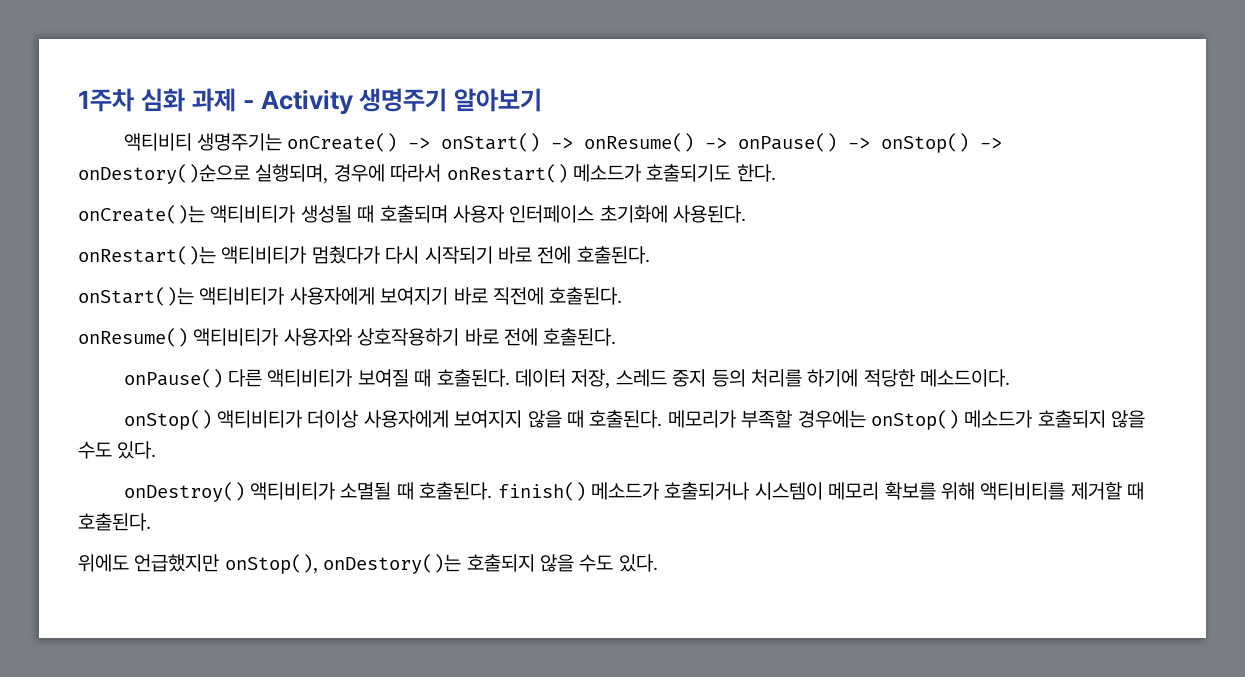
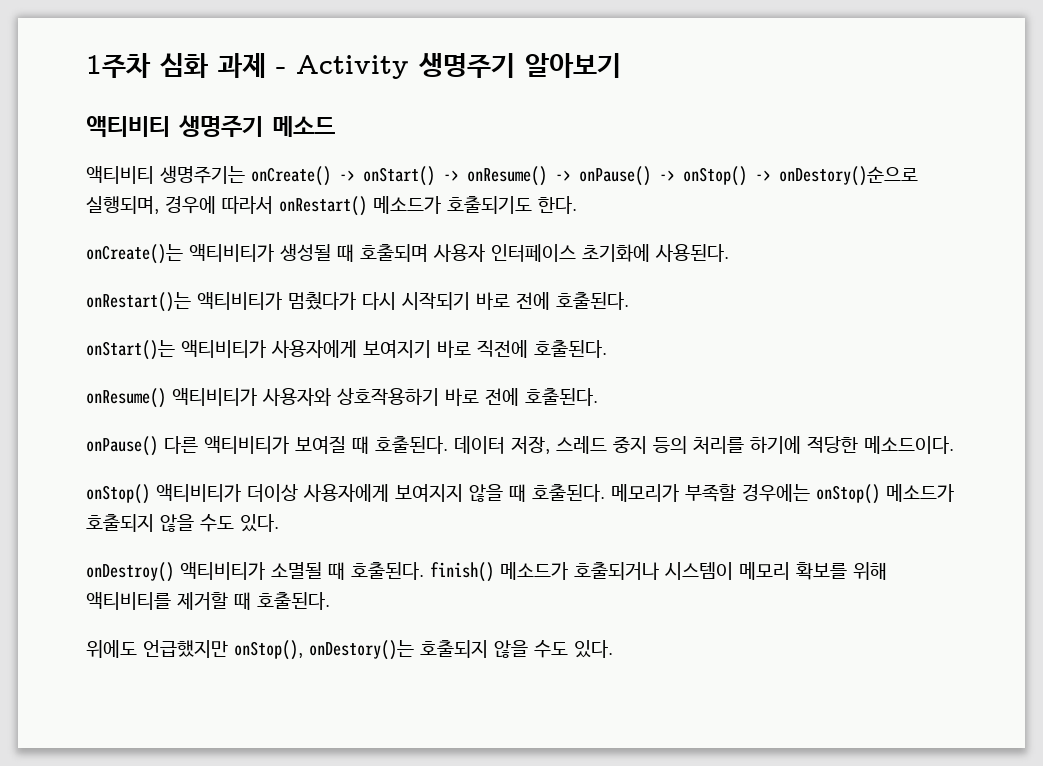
+ 액티비티 생명주기 메소드

